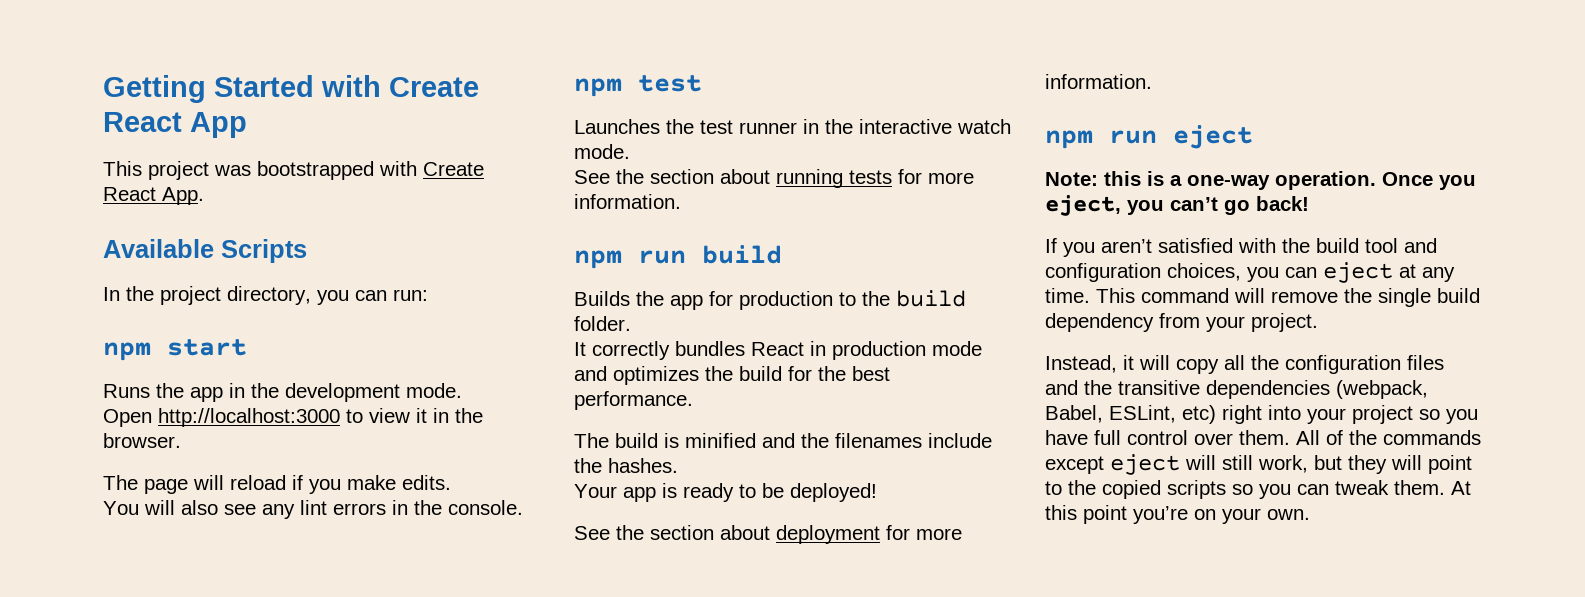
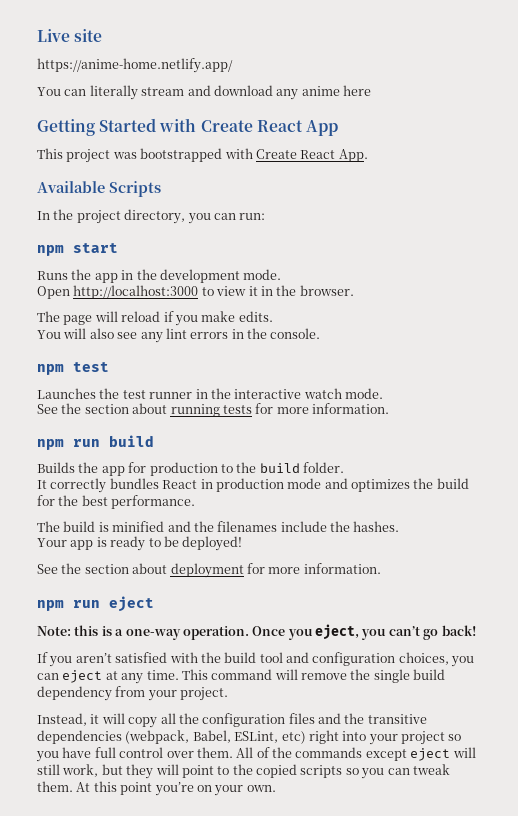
+ Live site
+ https://anime-home.netlify.app/
+ You can literally stream and download any anime here

